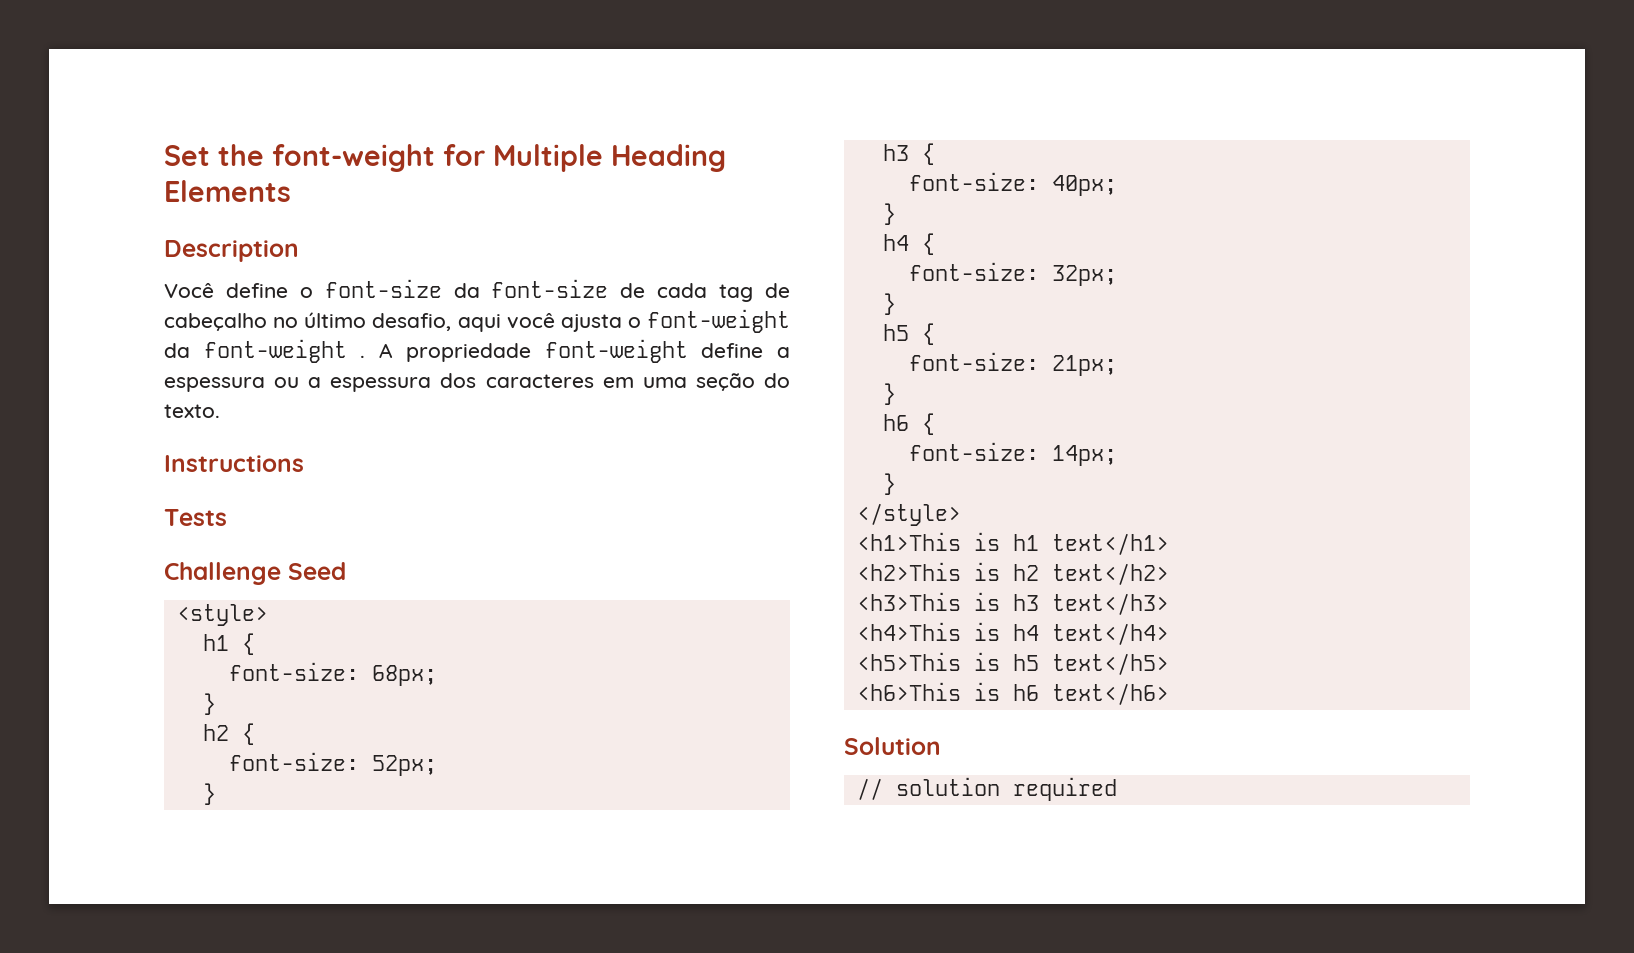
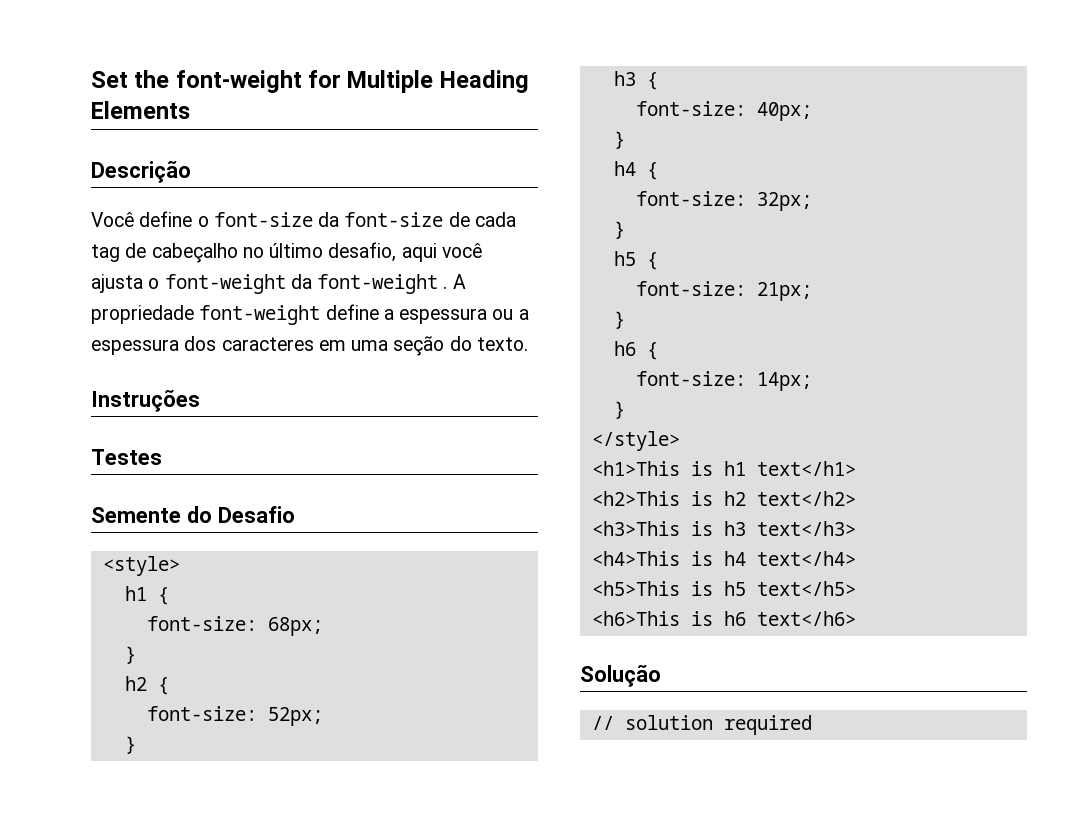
- Description
+ Descrição
- Instructions
- Tests
- Challenge Seed
+ Instruções
+ Testes
+ Semente do Desafio
- Solution
+ Solução

